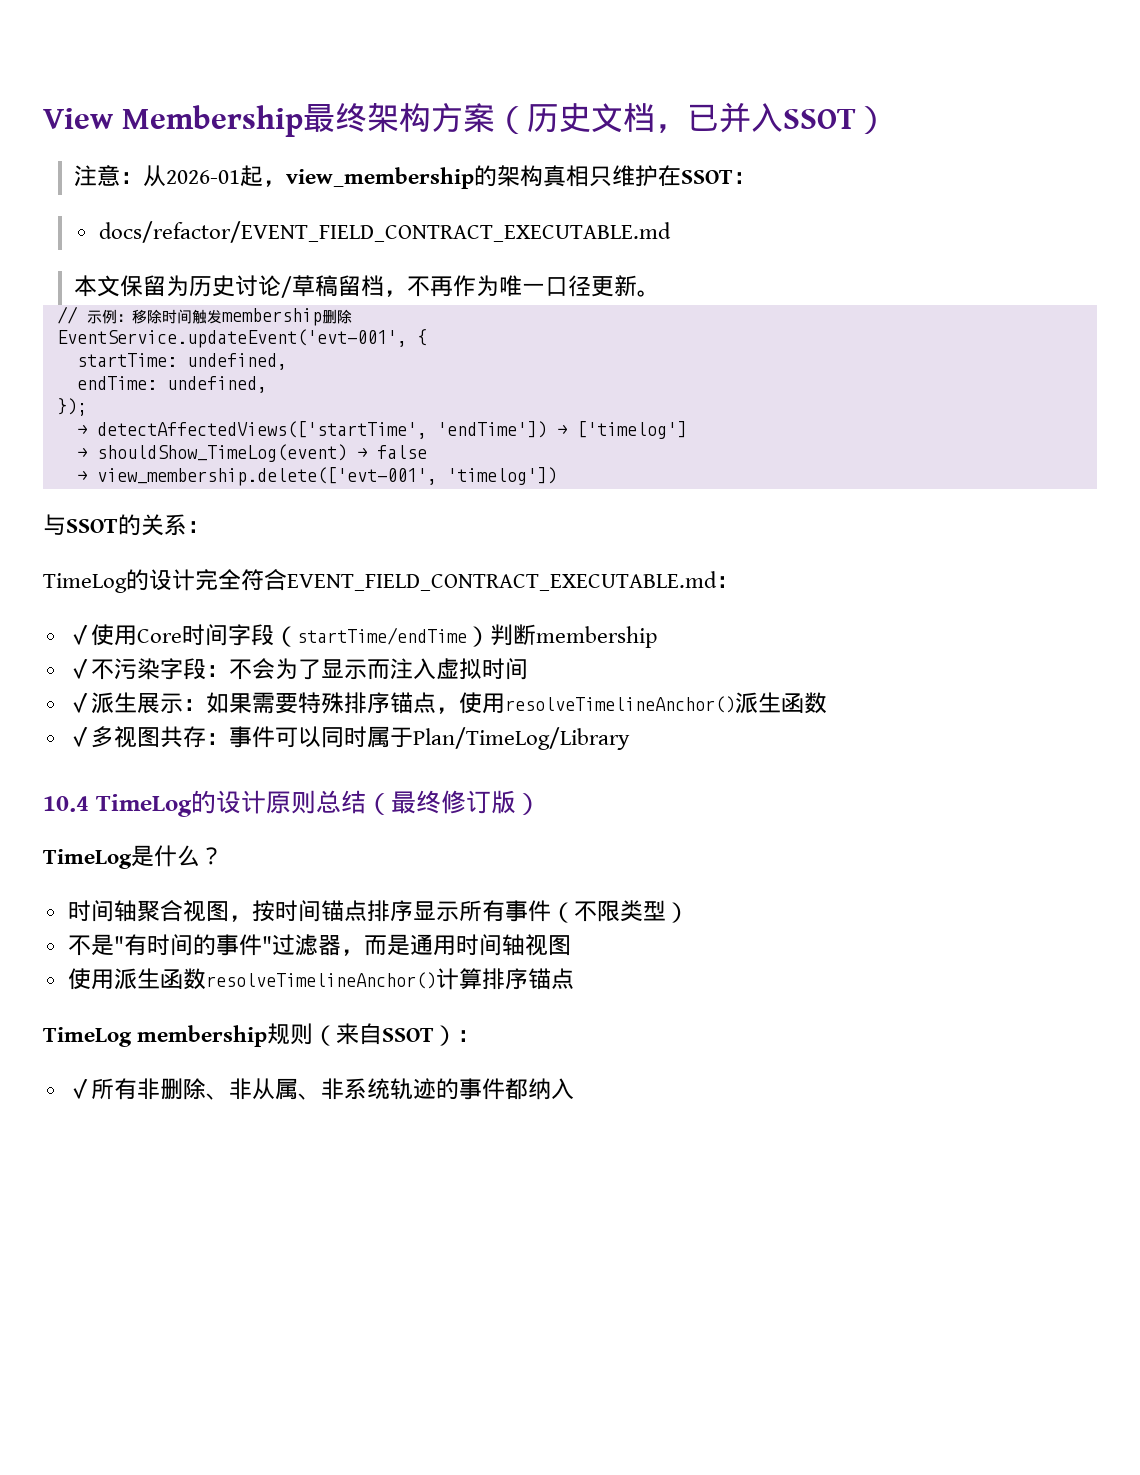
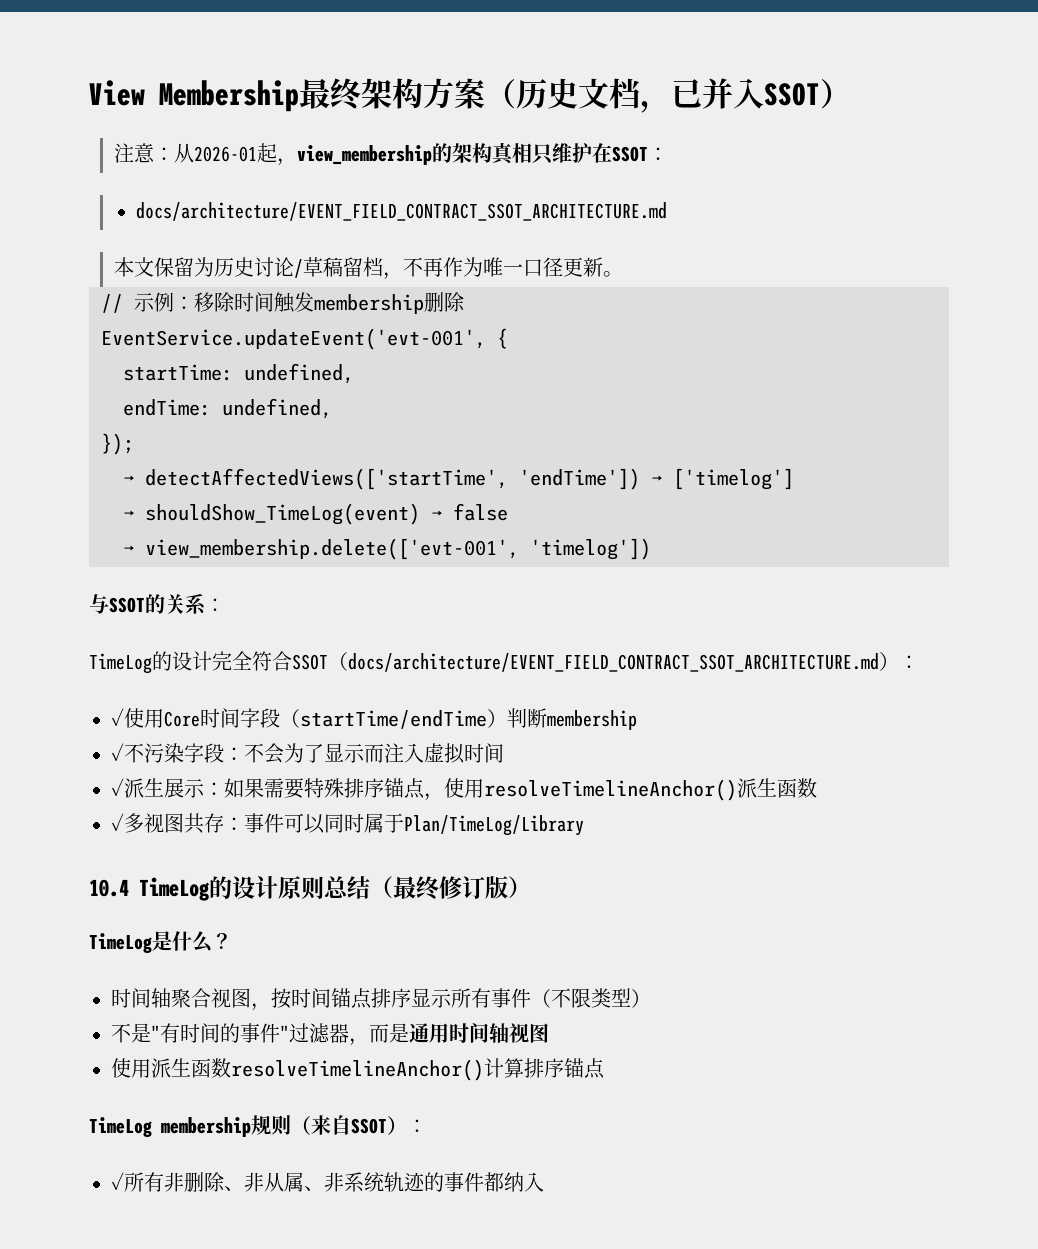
  注意：从2026-01起，view_membership的架构真相只维护在SSOT：
- docs/refactor/EVENT_FIELD_CONTRACT_EXECUTABLE.md
+ docs/architecture/EVENT_FIELD_CONTRACT_SSOT_ARCHITECTURE.md
- TimeLog的设计完全符合EVENT_FIELD_CONTRACT_EXECUTABLE.md：
+ TimeLog的设计完全符合SSOT（docs/architecture/EVENT_FIELD_CONTRACT_SSOT_ARCHITECTURE.md）：

